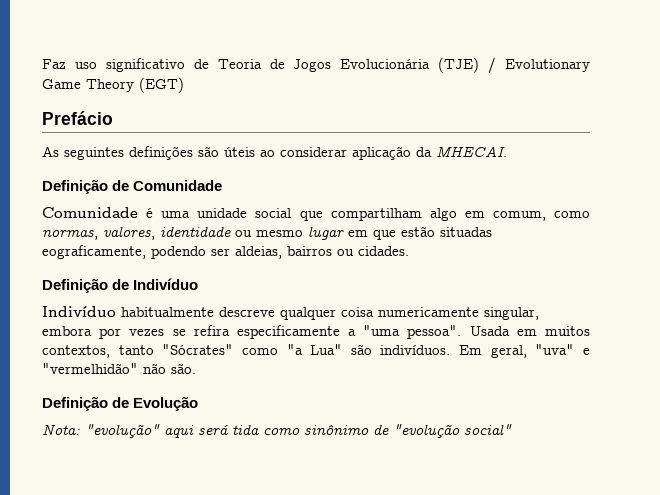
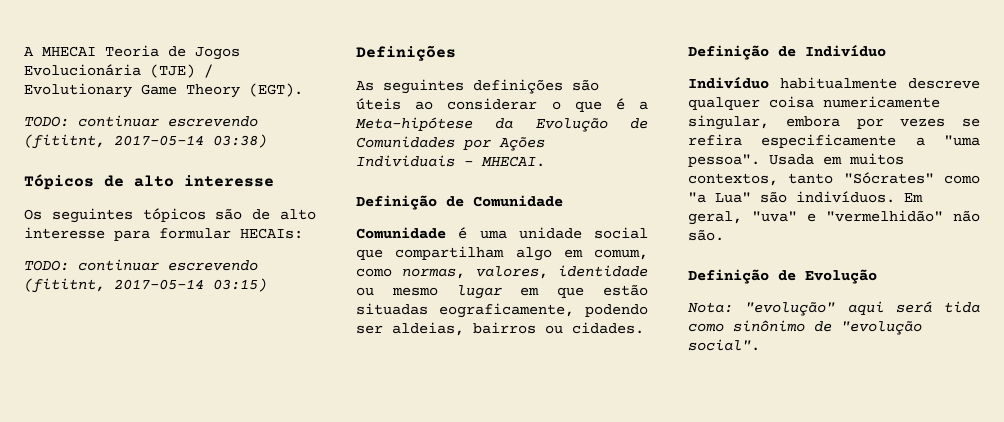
- Faz uso significativo de Teoria de Jogos Evolucionária (TJE) / Evolutionary Game Theory (EGT)
- Prefácio
+ A MHECAI Teoria de Jogos Evolucionária (TJE) / Evolutionary Game Theory (EGT).
+ TODO: continuar escrevendo (fititnt, 2017-05-14 03:38)
+ Tópicos de alto interesse
+ Os seguintes tópicos são de alto interesse para formular HECAIs:
+ TODO: continuar escrevendo (fititnt, 2017-05-14 03:15)
+ Definições
- As seguintes definições são úteis ao considerar aplicação da MHECAI.
+ As seguintes definições são úteis ao considerar o que é a Meta-hipótese da Evolução de Comunidades por Ações Individuais - MHECAI.
- Nota: "evolução" aqui será tida como sinônimo de "evolução social"
+ Nota: "evolução" aqui será tida como sinônimo de "evolução social".

